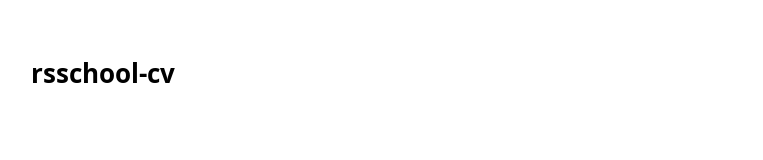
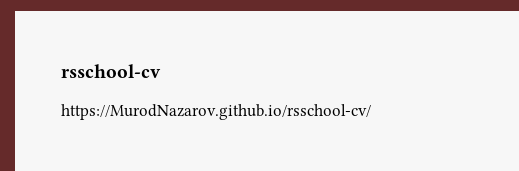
+ https://MurodNazarov.github.io/rsschool-cv/

